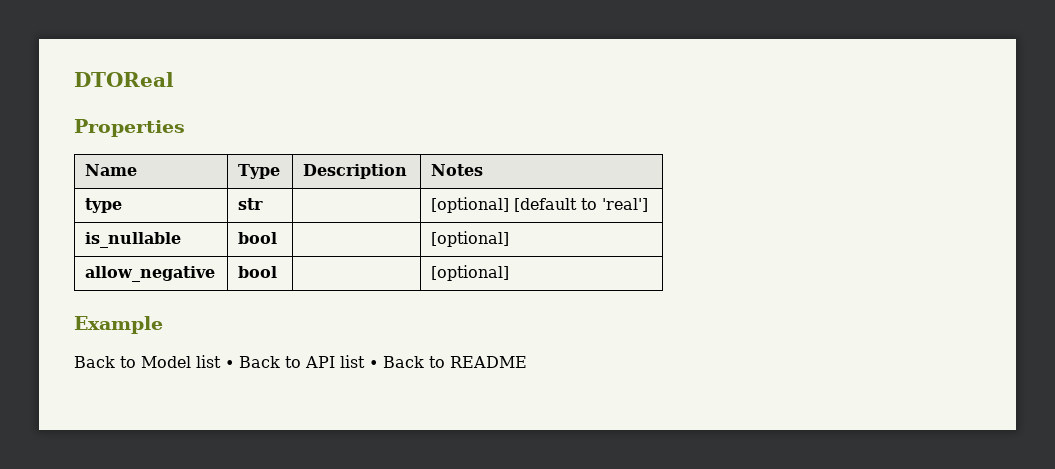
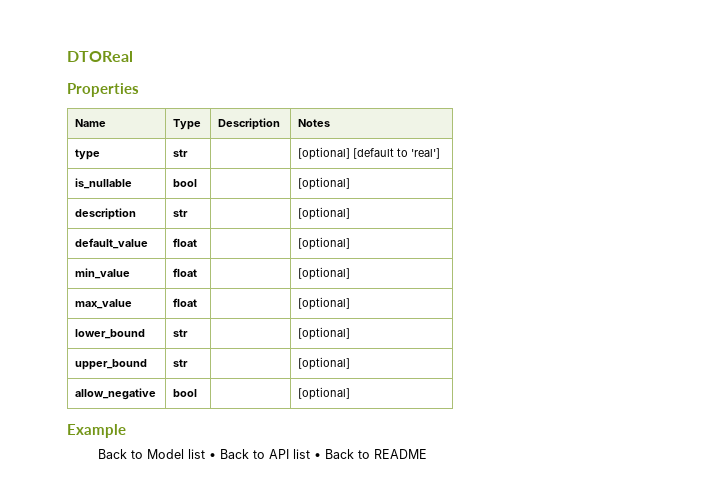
+ description | str | | [optional]
+ default_value | float | | [optional]
+ min_value | float | | [optional]
+ max_value | float | | [optional]
+ lower_bound | str | | [optional]
+ upper_bound | str | | [optional]

